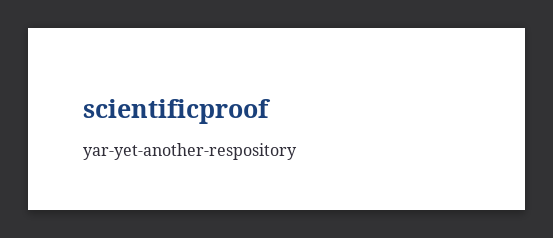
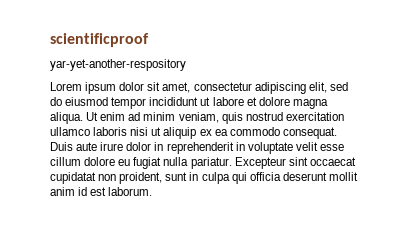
+ Lorem ipsum dolor sit amet, consectetur adipiscing elit, sed do eiusmod tempor incididunt ut labore et dolore magna aliqua. Ut enim ad minim veniam, quis nostrud exercitation ullamco laboris nisi ut aliquip ex ea commodo consequat. Duis aute irure dolor in reprehenderit in voluptate velit esse cillum dolore eu fugiat nulla pariatur. Excepteur sint occaecat cupidatat non proident, sunt in culpa qui officia deserunt mollit anim id est laborum.

